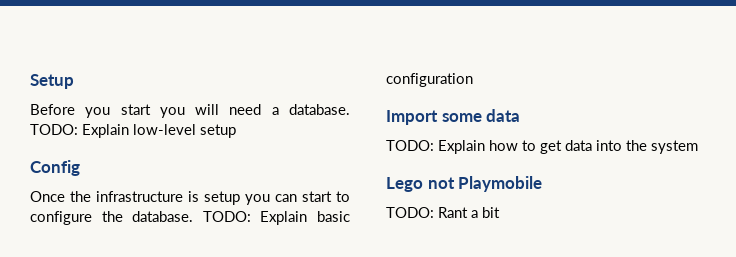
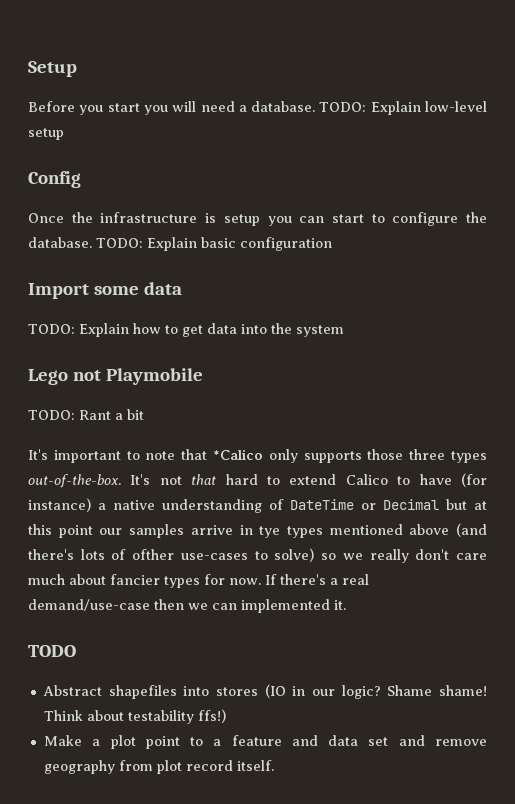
+ It's important to note that *Calico only supports those three types out-of-the-box. It's not that hard to extend Calico to have (for instance) a native understanding of DateTime or Decimal but at this point our samples arrive in tye types mentioned above (and there's lots of ofther use-cases to solve) so we really don't care much about fancier types for now. If there's a real demand/use-case then we can implemented it.
+ TODO
+ Abstract shapefiles into stores (IO in our logic? Shame shame! Think about testability ffs!)
+ Make a plot point to a feature and data set and remove geography from plot record itself.

